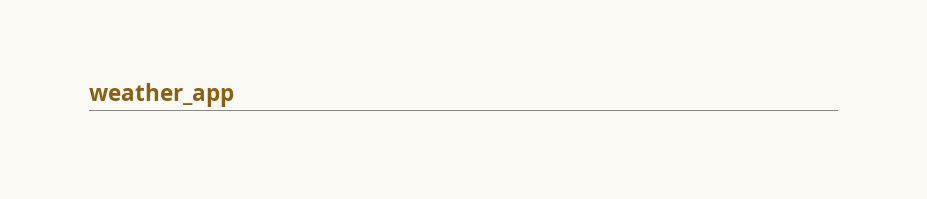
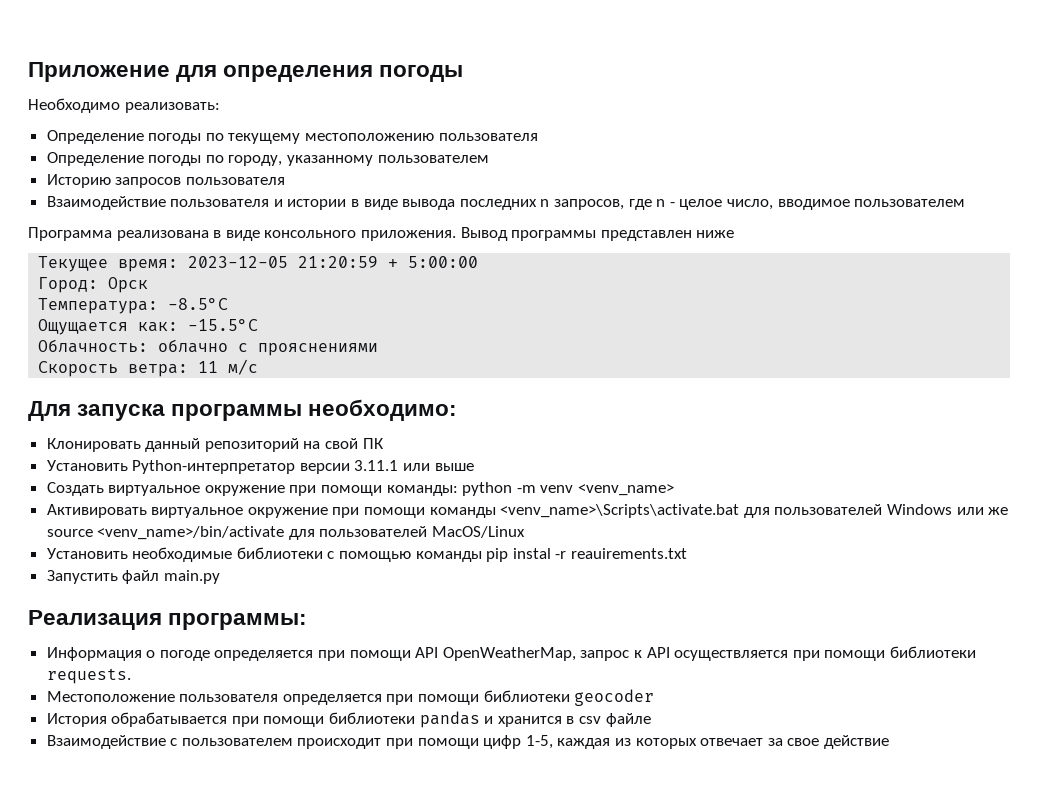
- weather_app
+ Приложение для определения погоды
+ Необходимо реализовать:
+ Определение погоды по текущему местоположению пользователя
+ Определение погоды по городу, указанному пользователем
+ Историю запросов пользователя
+ Взаимодействие пользователя и истории в виде вывода последних n запросов, где n - целое число, вводимое пользователем
+ Программа реализована в виде консольного приложения. Вывод программы представлен ниже
+ Текущее время: 2023-12-05 21:20:59 + 5:00:00
+ Город: Орск
+ Температура: -8.5°C
+ Ощущается как: -15.5°C
+ Облачность: облачно с прояснениями
+ Скорость ветра: 11 м/с
+ Для запуска программы необходимо:
+ Клонировать данный репозиторий на свой ПК
+ Установить Python-интерпретатор версии 3.11.1 или выше
+ Создать виртуальное окружение при помощи команды: python -m venv <venv_name>
+ Активировать виртуальное окружение при помощи команды <venv_name>\Scripts\activate.bat для пользователей Windows или же source <venv_name>/bin/activate для пользователей MacOS/Linux
+ Установить необходимые библиотеки с помощью команды pip instal -r reauirements.txt
+ Запустить файл main.py
+ Реализация программы:
+ Информация о погоде определяется при помощи API OpenWeatherMap, запрос к API осуществляется при помощи библиотеки requests.
+ Местоположение пользователя определяется при помощи библиотеки geocoder
+ История обрабатывается при помощи библиотеки pandas и хранится в csv файле
+ Взаимодействие с пользователем происходит при помощи цифр 1-5, каждая из которых отвечает за свое действие

